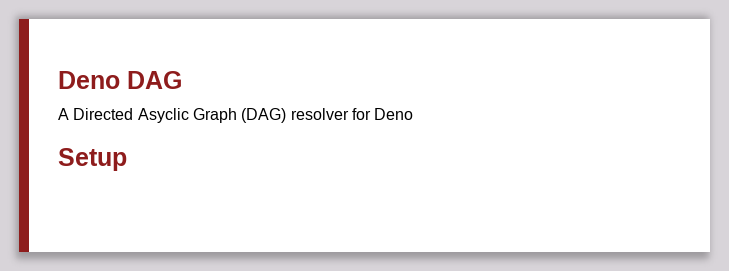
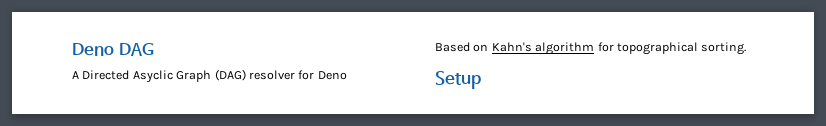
+ Based on Kahn's algorithm for topographical sorting.

